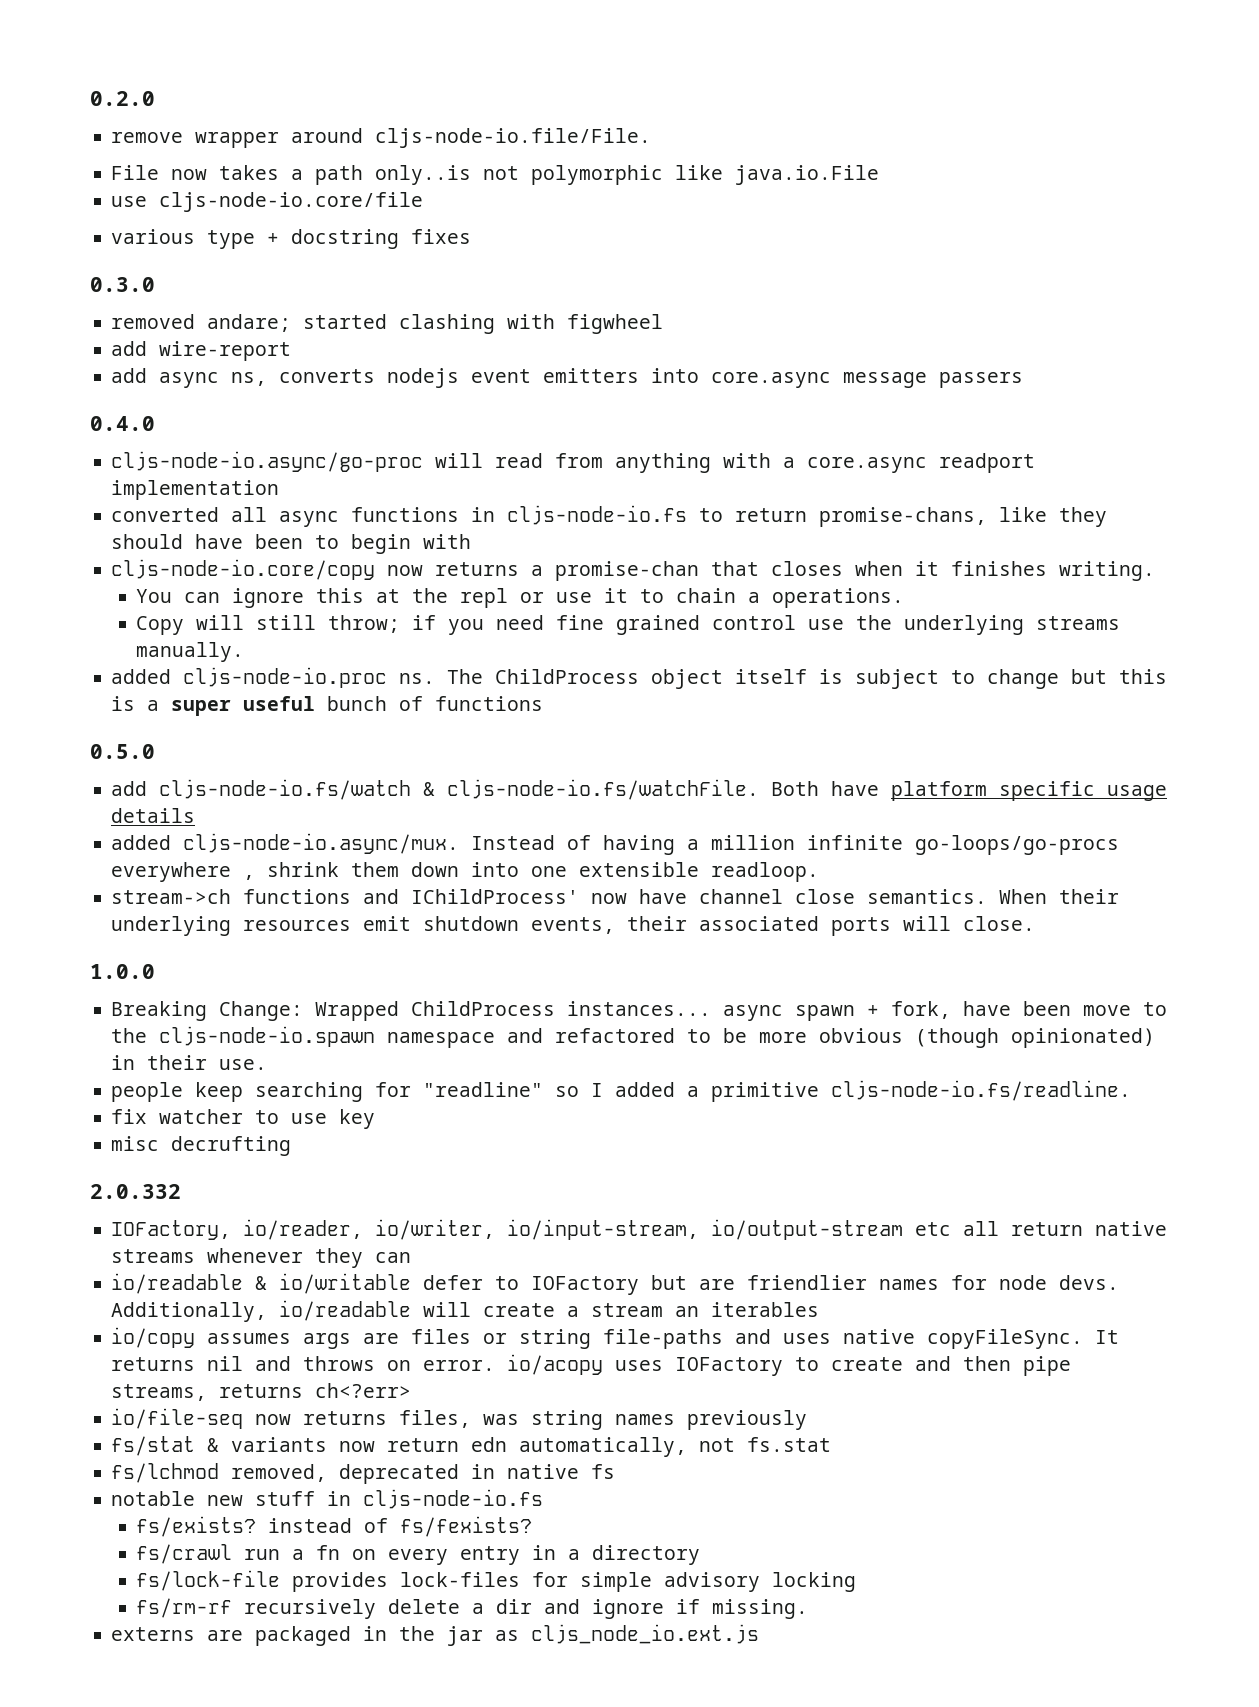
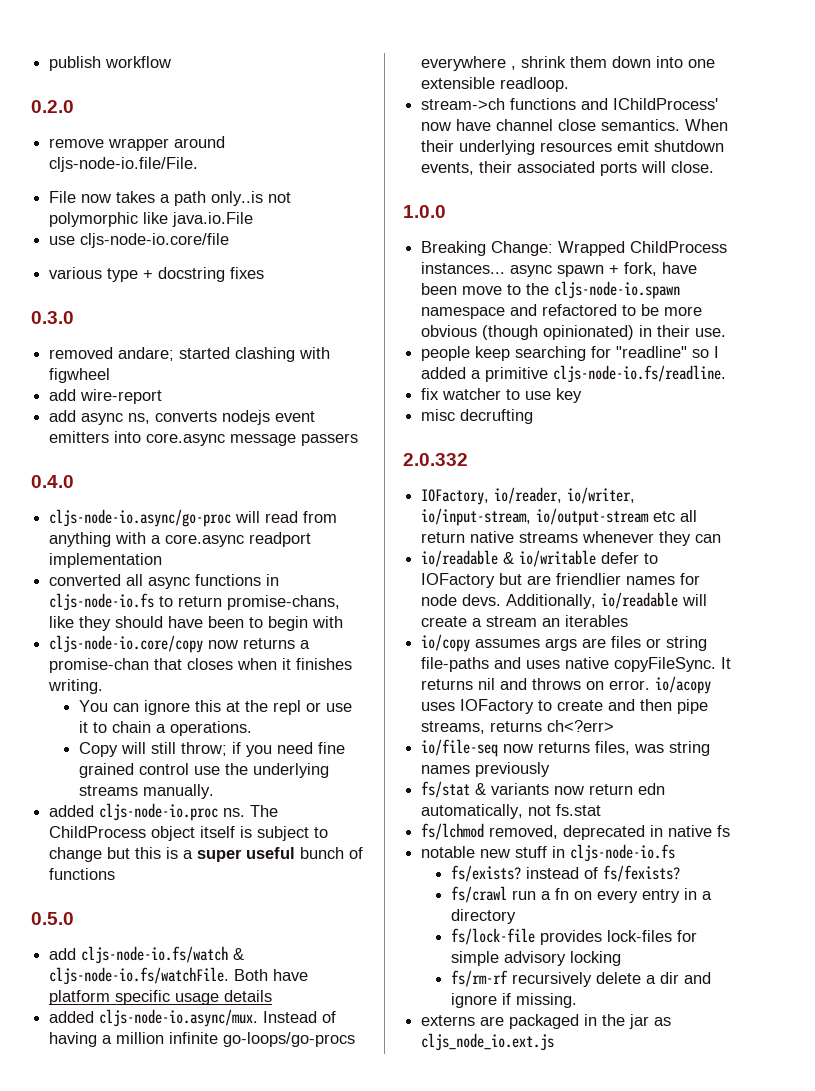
+ publish workflow

